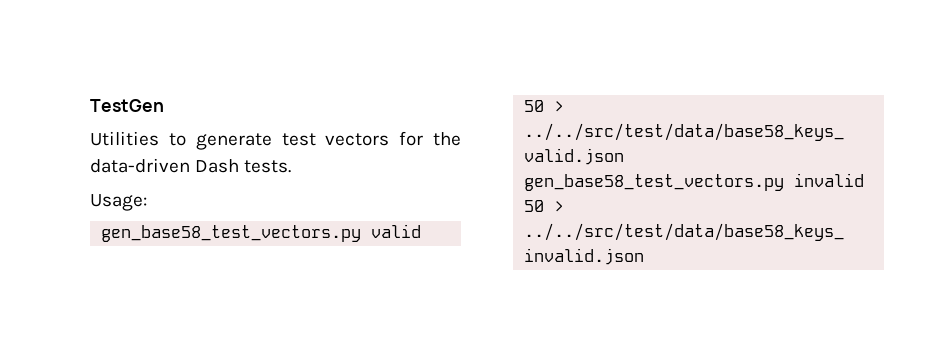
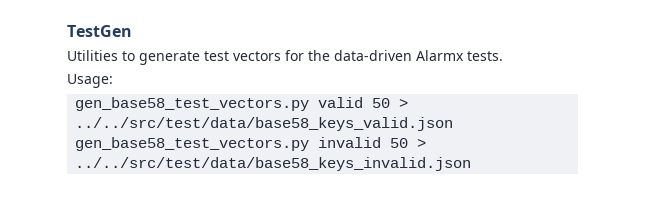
- Utilities to generate test vectors for the data-driven Dash tests.
+ Utilities to generate test vectors for the data-driven Alarmx tests.

